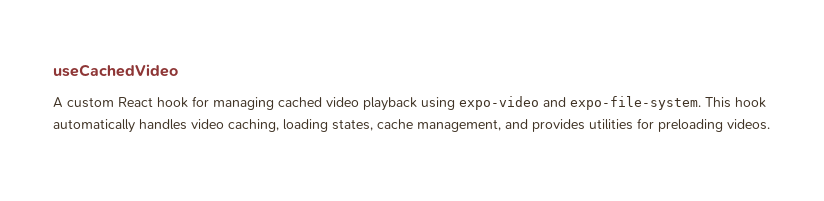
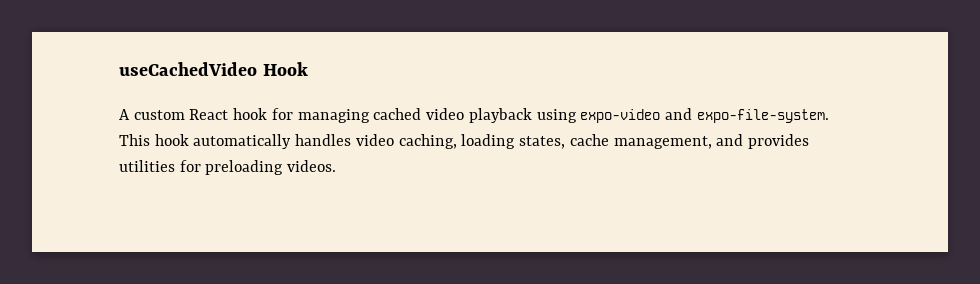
- useCachedVideo
+ useCachedVideo Hook

